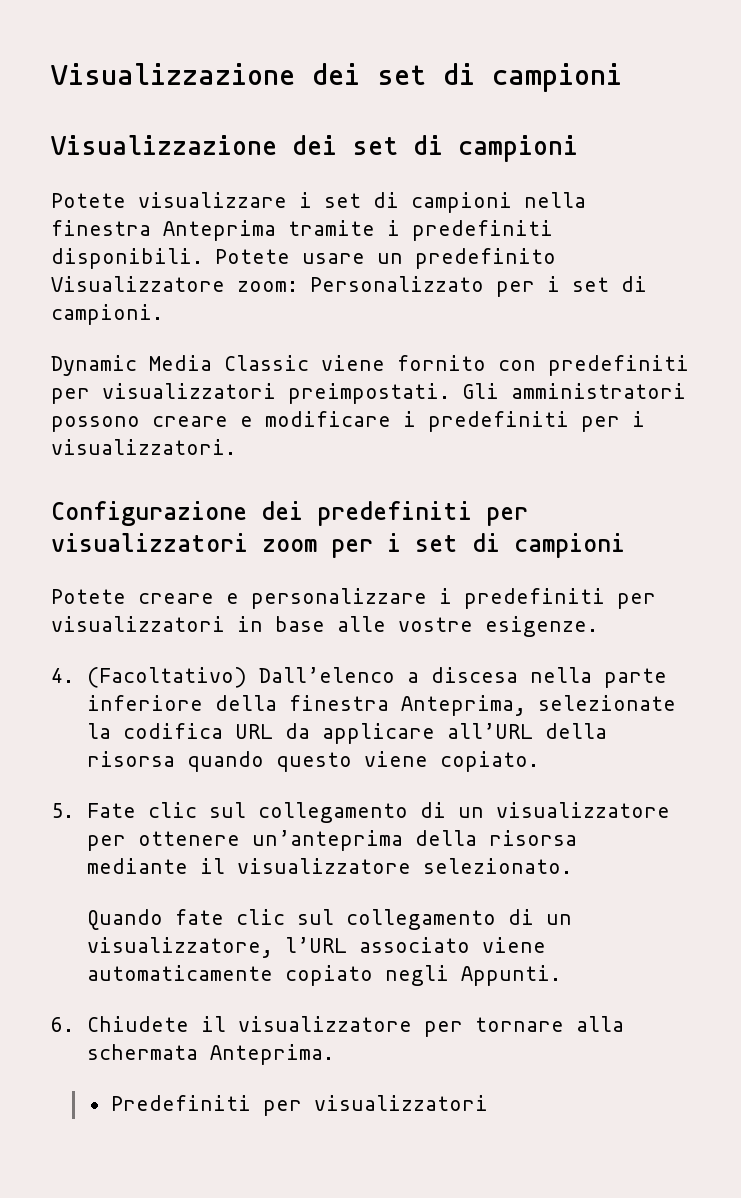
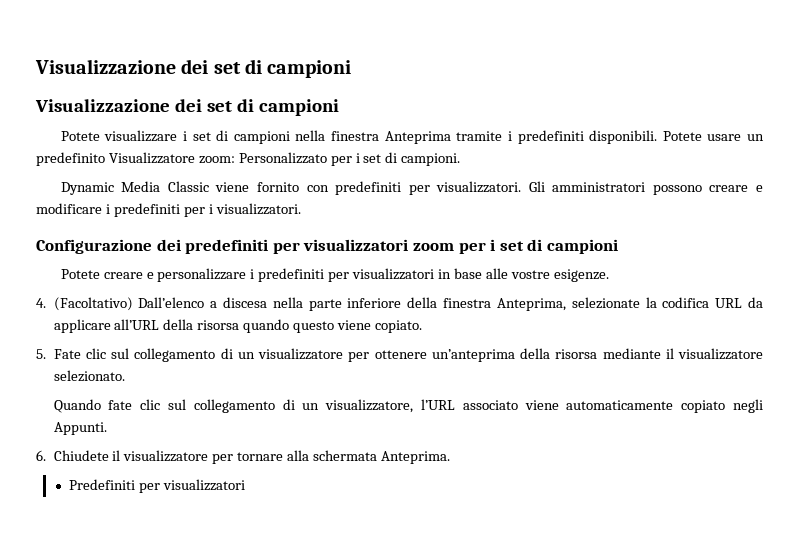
- Dynamic Media Classic viene fornito con predefiniti per visualizzatori preimpostati.
+ Dynamic Media Classic viene fornito con predefiniti per visualizzatori.

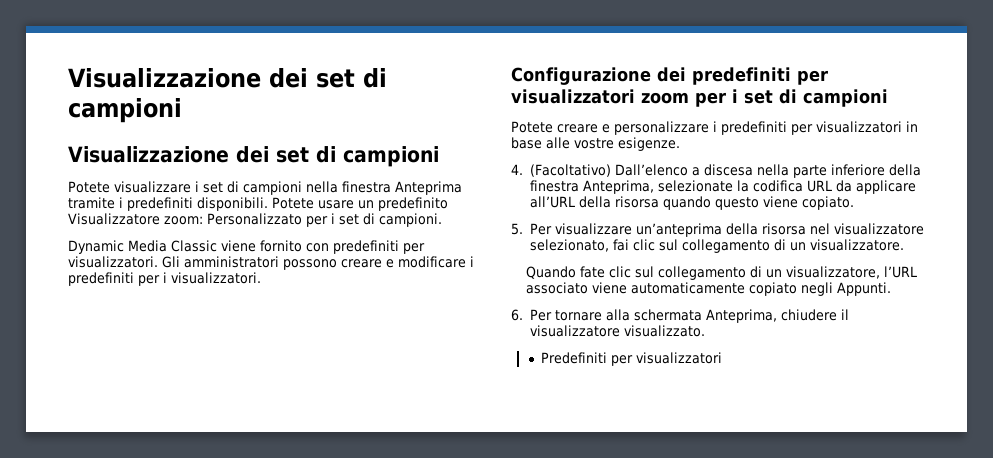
- 5. Fate clic sul collegamento di un visualizzatore per ottenere un’anteprima della risorsa mediante il visualizzatore selezionato.
+ 5. Per visualizzare un’anteprima della risorsa nel visualizzatore selezionato, fai clic sul collegamento di un visualizzatore.
- 6. Chiudete il visualizzatore per tornare alla schermata Anteprima.
+ 6. Per tornare alla schermata Anteprima, chiudere il visualizzatore visualizzato.

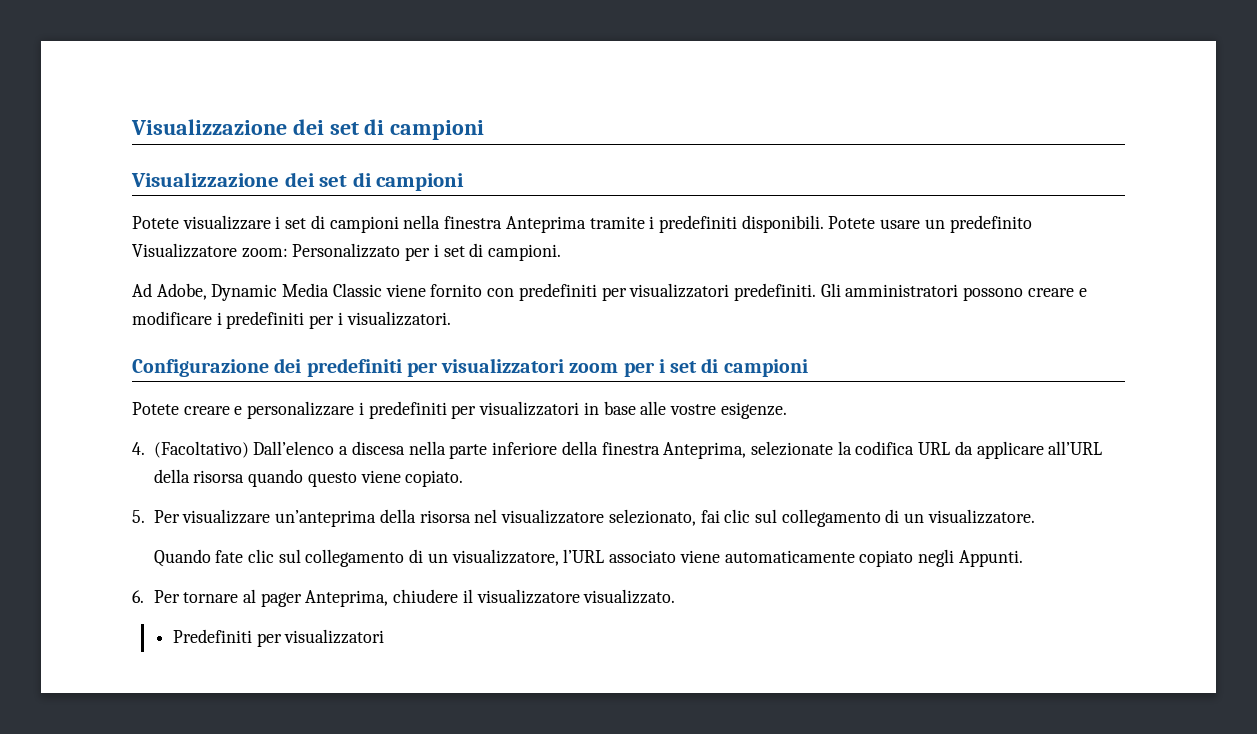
- Dynamic Media Classic viene fornito con predefiniti per visualizzatori.
+ Ad Adobe, Dynamic Media Classic viene fornito con predefiniti per visualizzatori predefiniti.
- 6. Per tornare alla schermata Anteprima, chiudere il visualizzatore visualizzato.
+ 6. Per tornare al pager Anteprima, chiudere il visualizzatore visualizzato.

